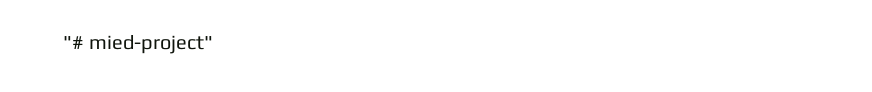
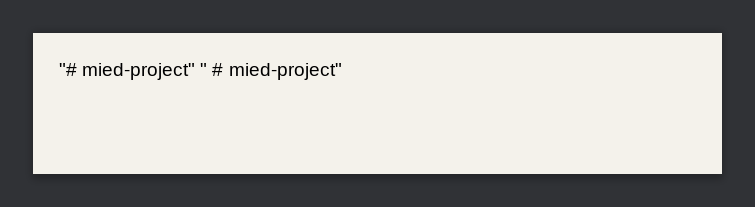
- "# mied-project"
+ "# mied-project" " # mied-project"

